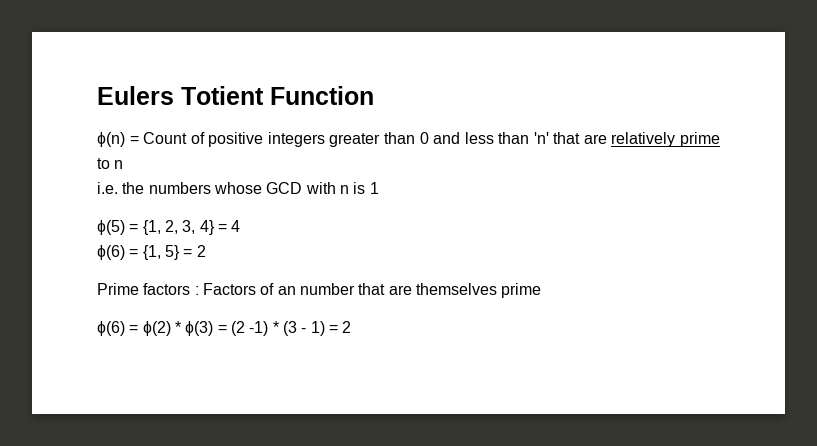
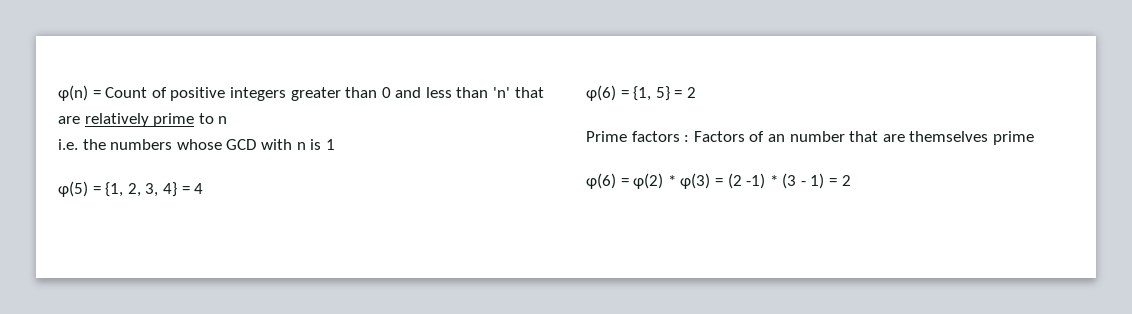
- Eulers Totient Function

